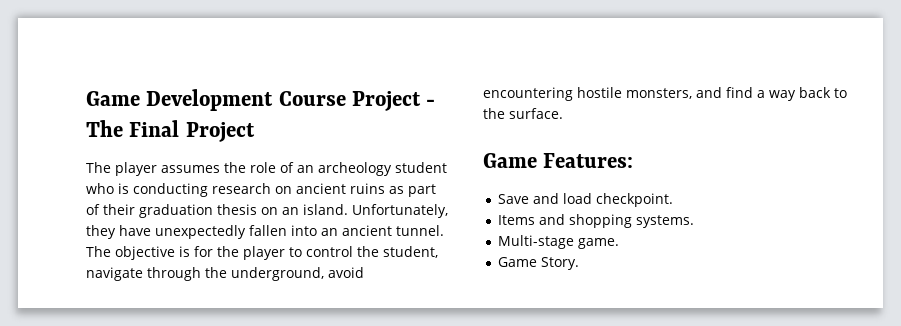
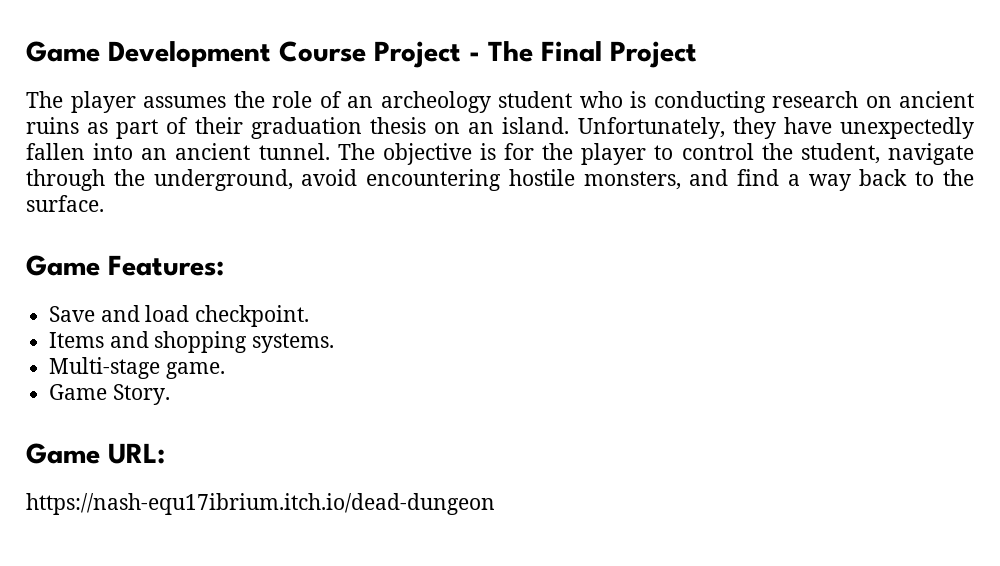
+ Game URL:
+ https://nash-equ17ibrium.itch.io/dead-dungeon

